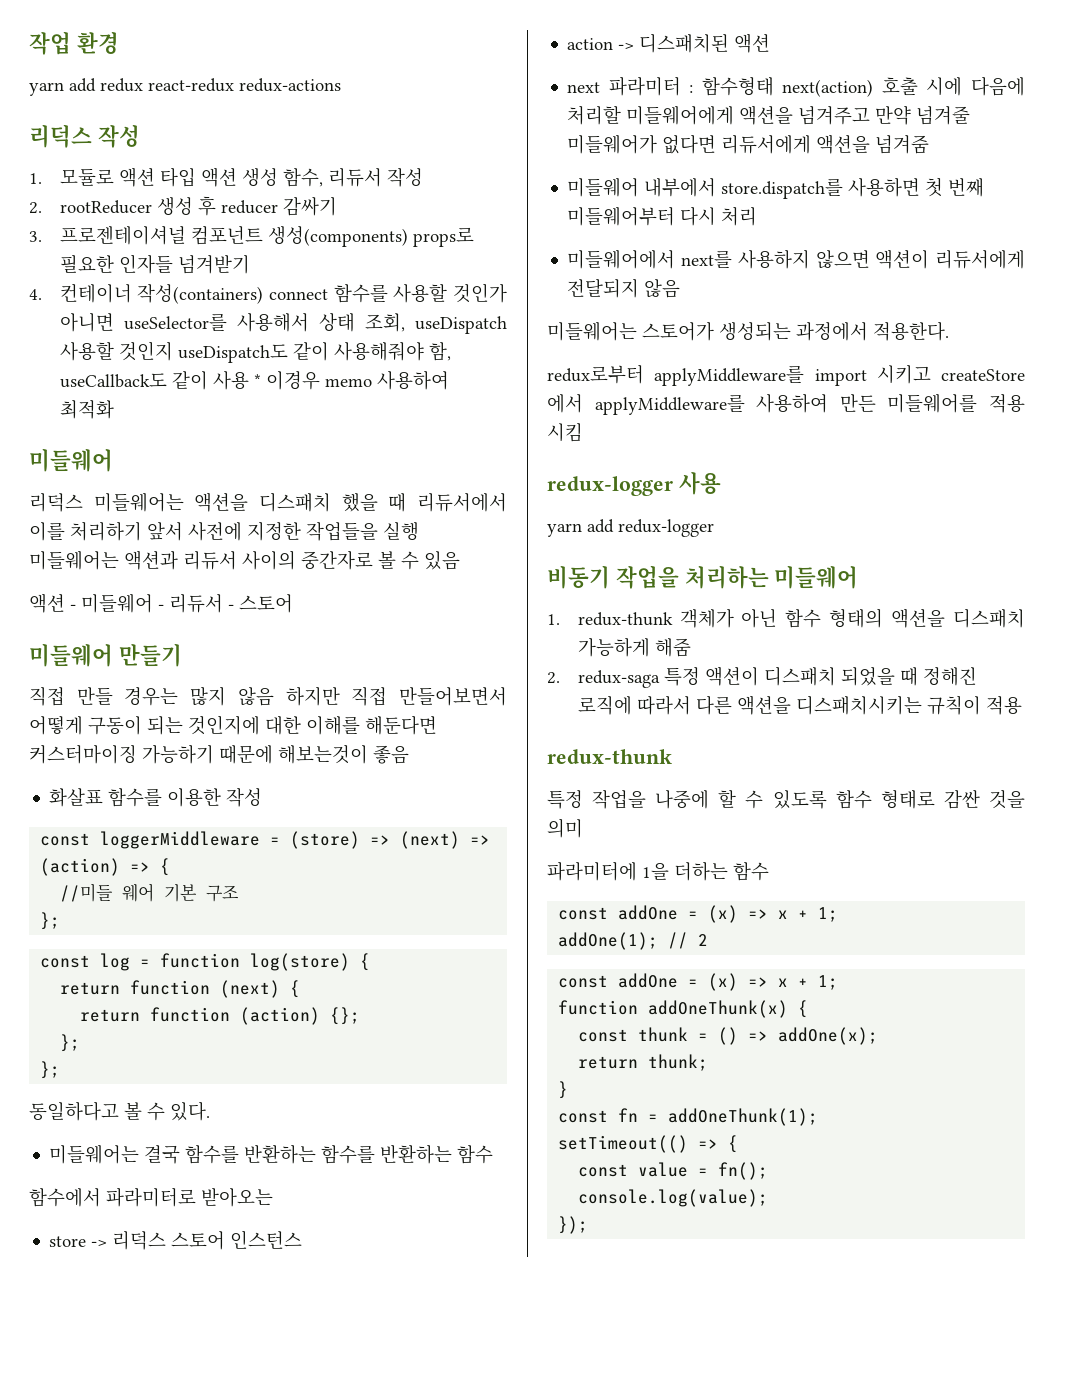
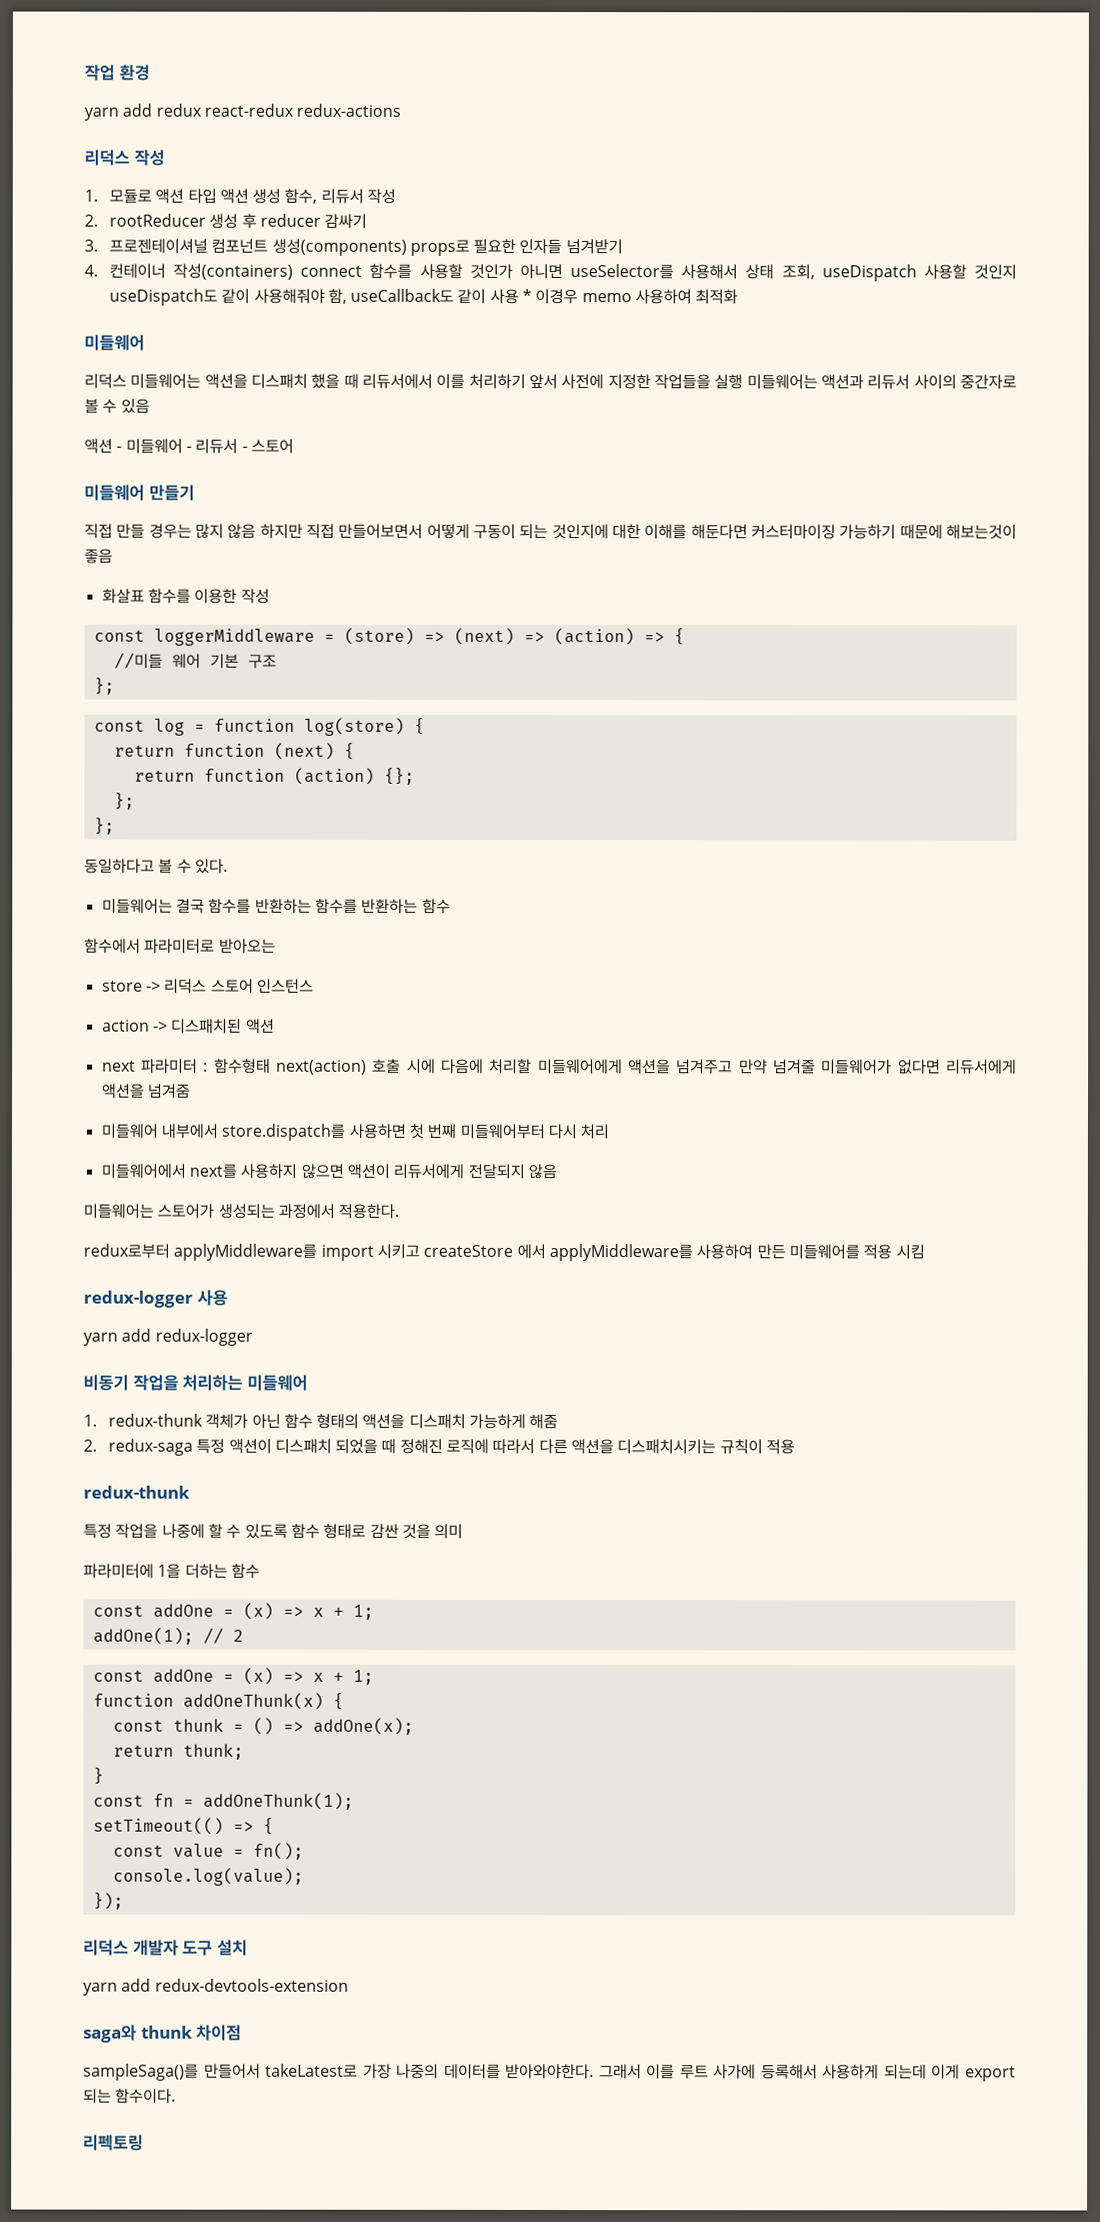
+ 리덕스 개발자 도구 설치
+ yarn add redux-devtools-extension
+ saga와 thunk 차이점
+ sampleSaga()를 만들어서 takeLatest로 가장 나중의 데이터를 받아와야한다. 그래서 이를 루트 사가에 등록해서 사용하게 되는데 이게 export 되는 함수이다.
+ 리펙토링

